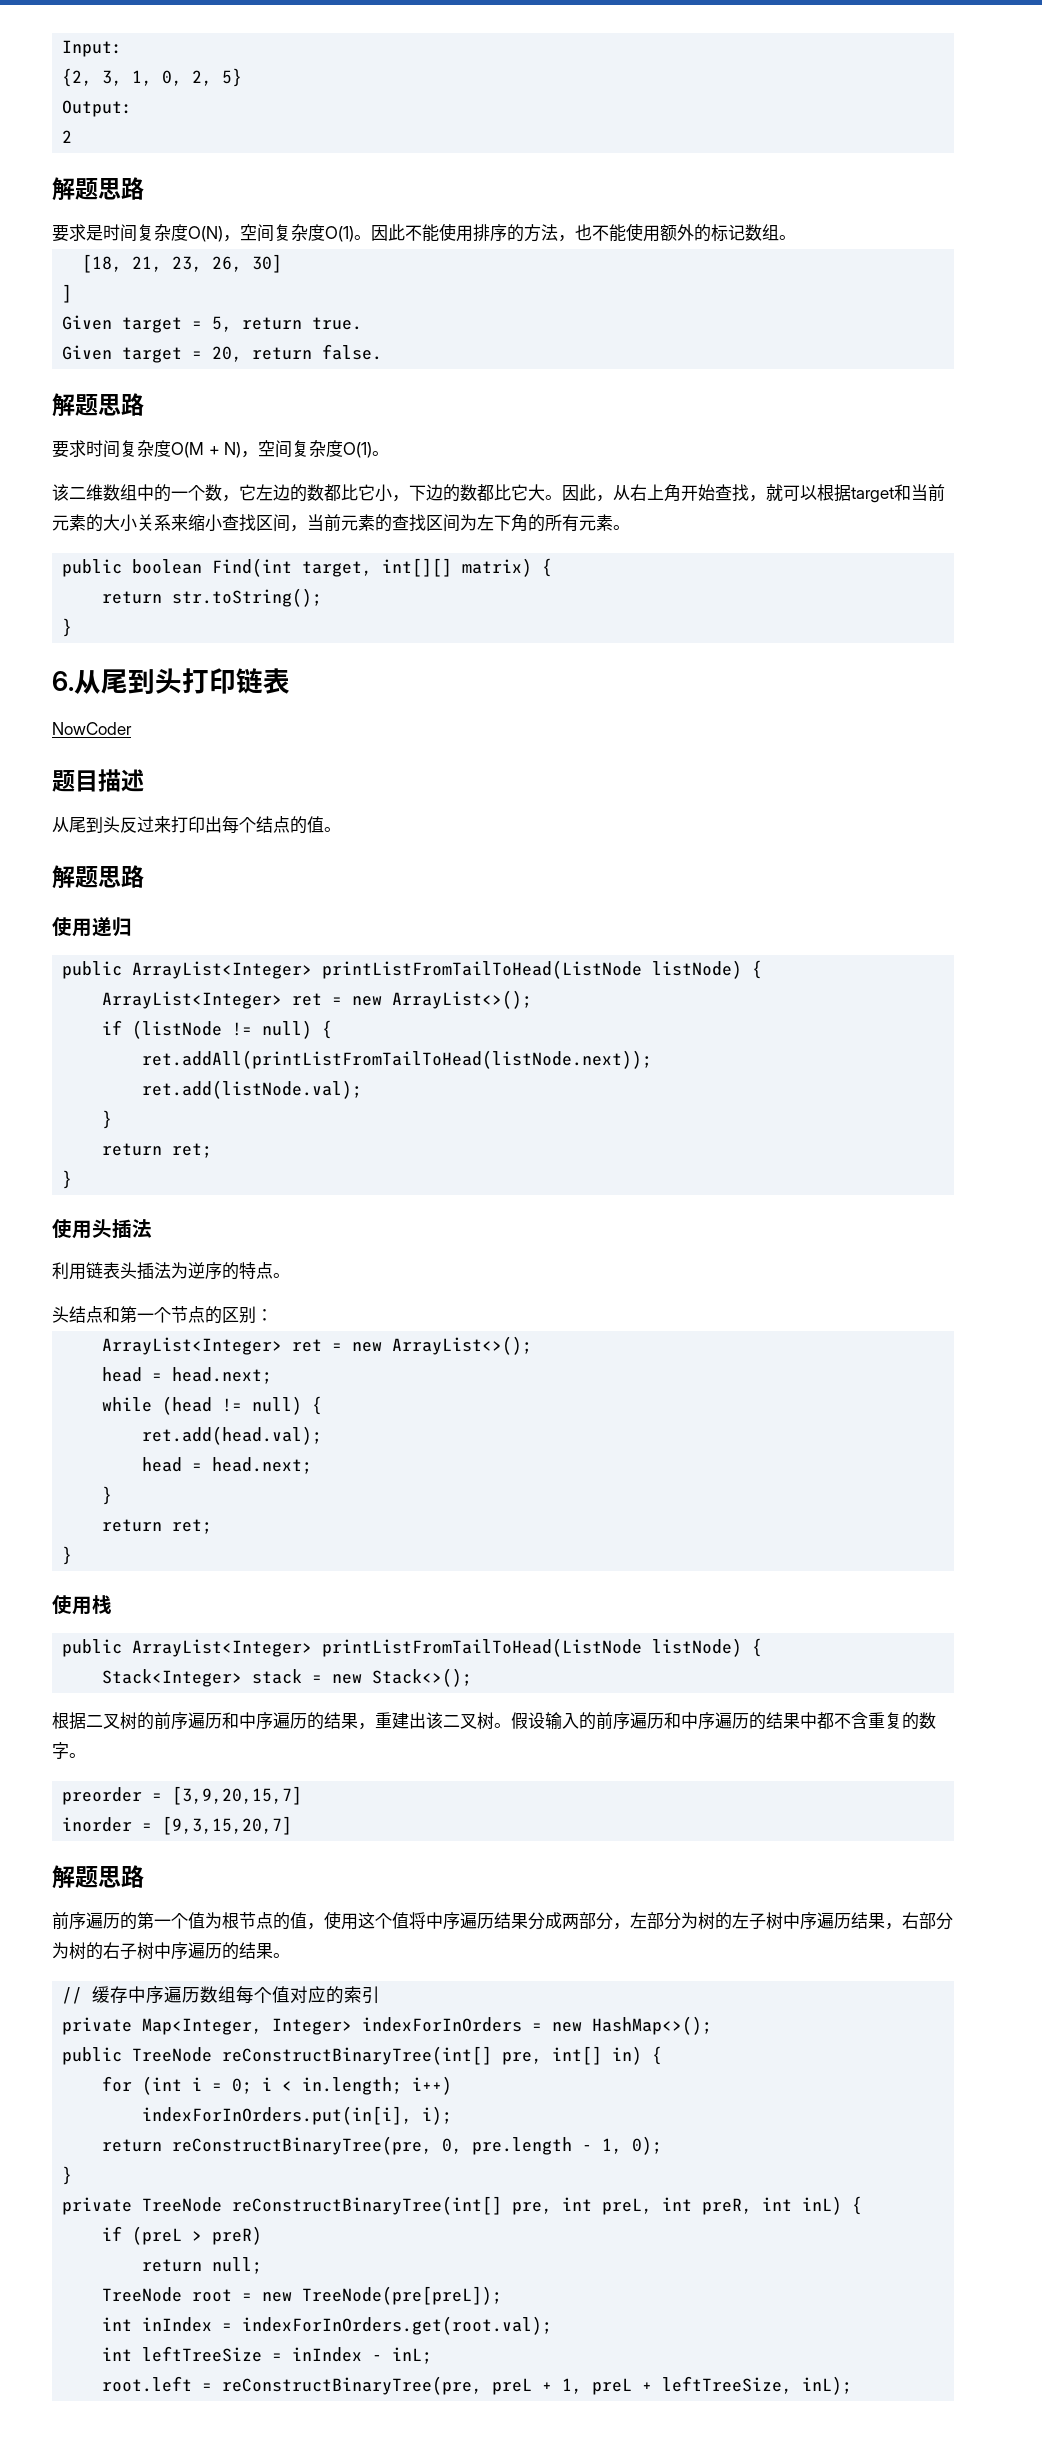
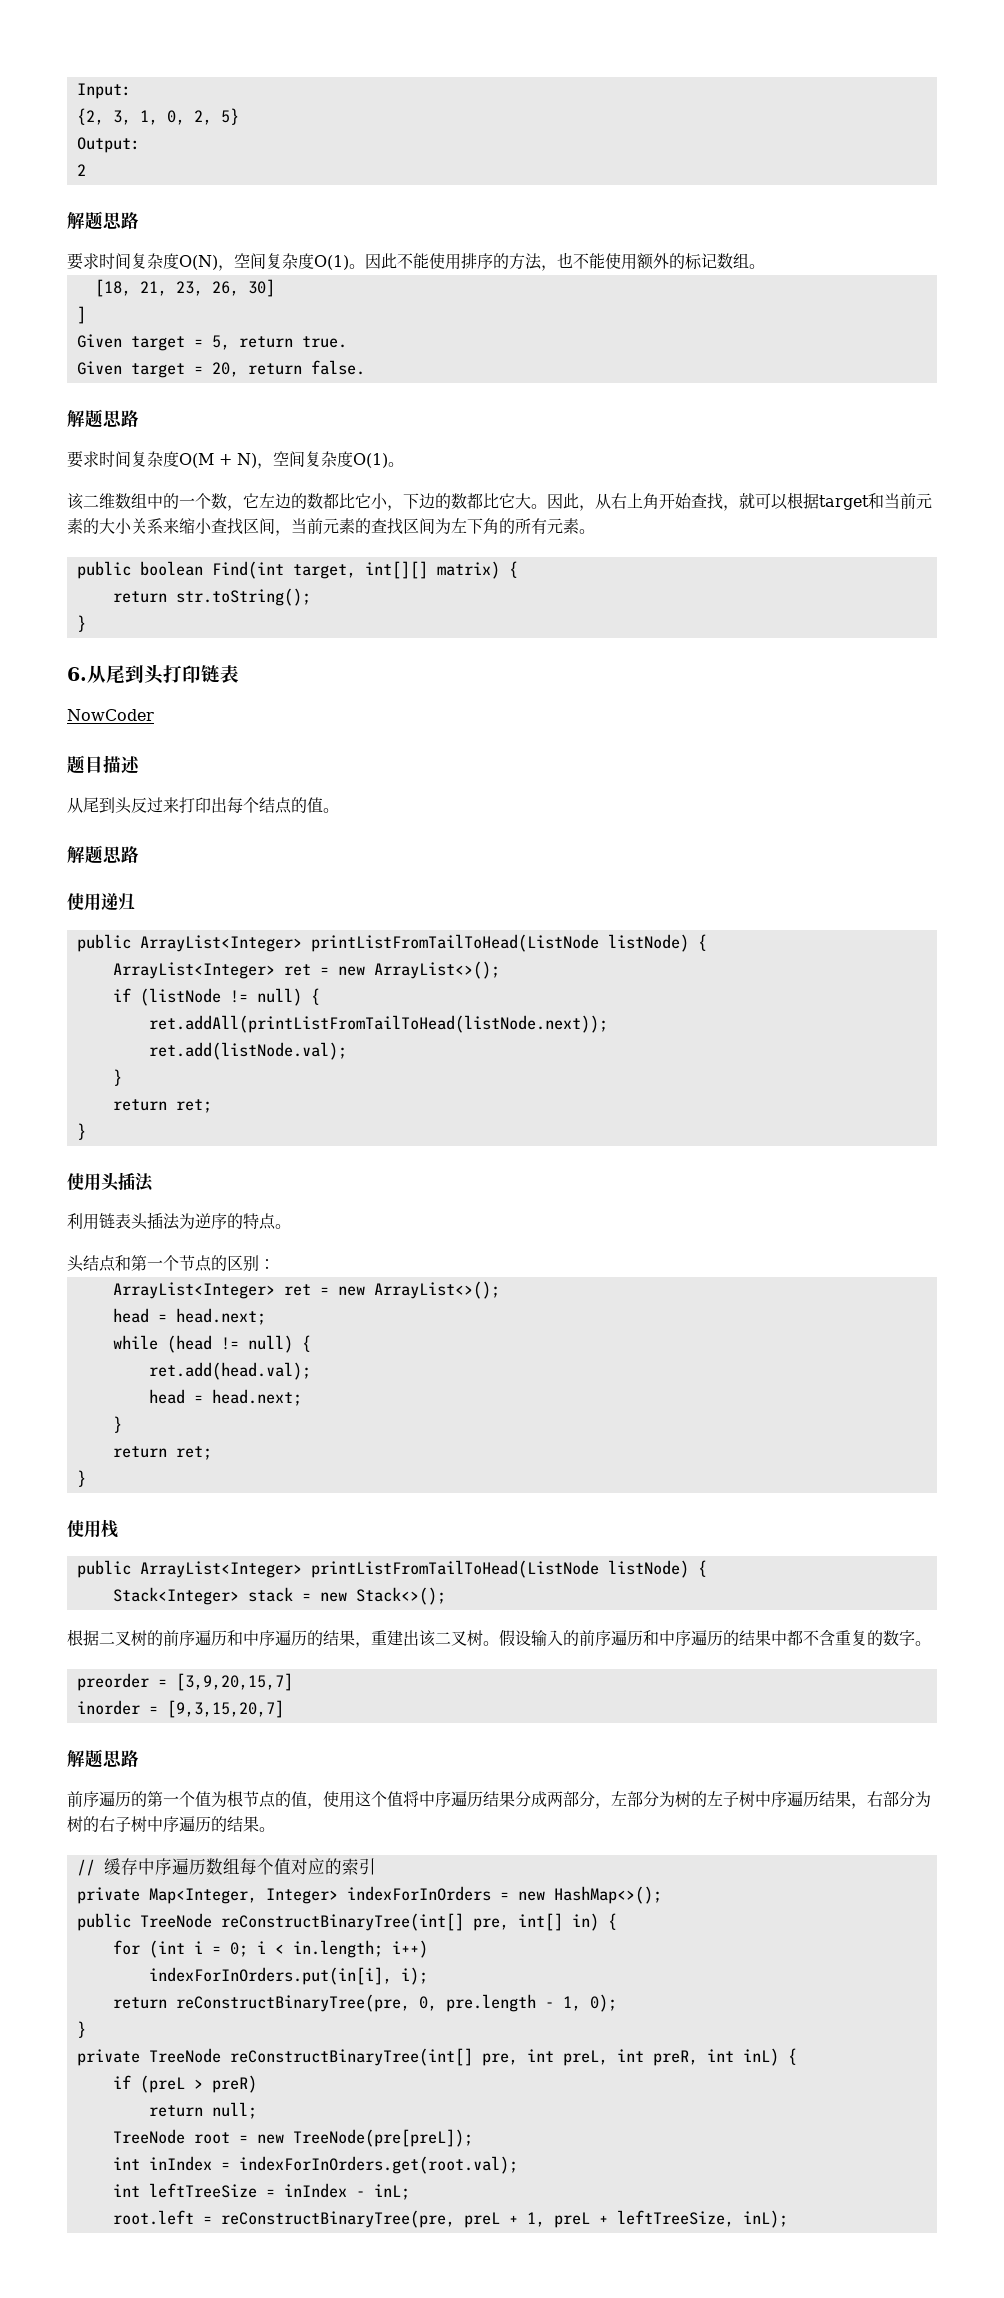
- 要求是时间复杂度O(N)，空间复杂度O(1)。
+ 要求时间复杂度O(N)，空间复杂度O(1)。

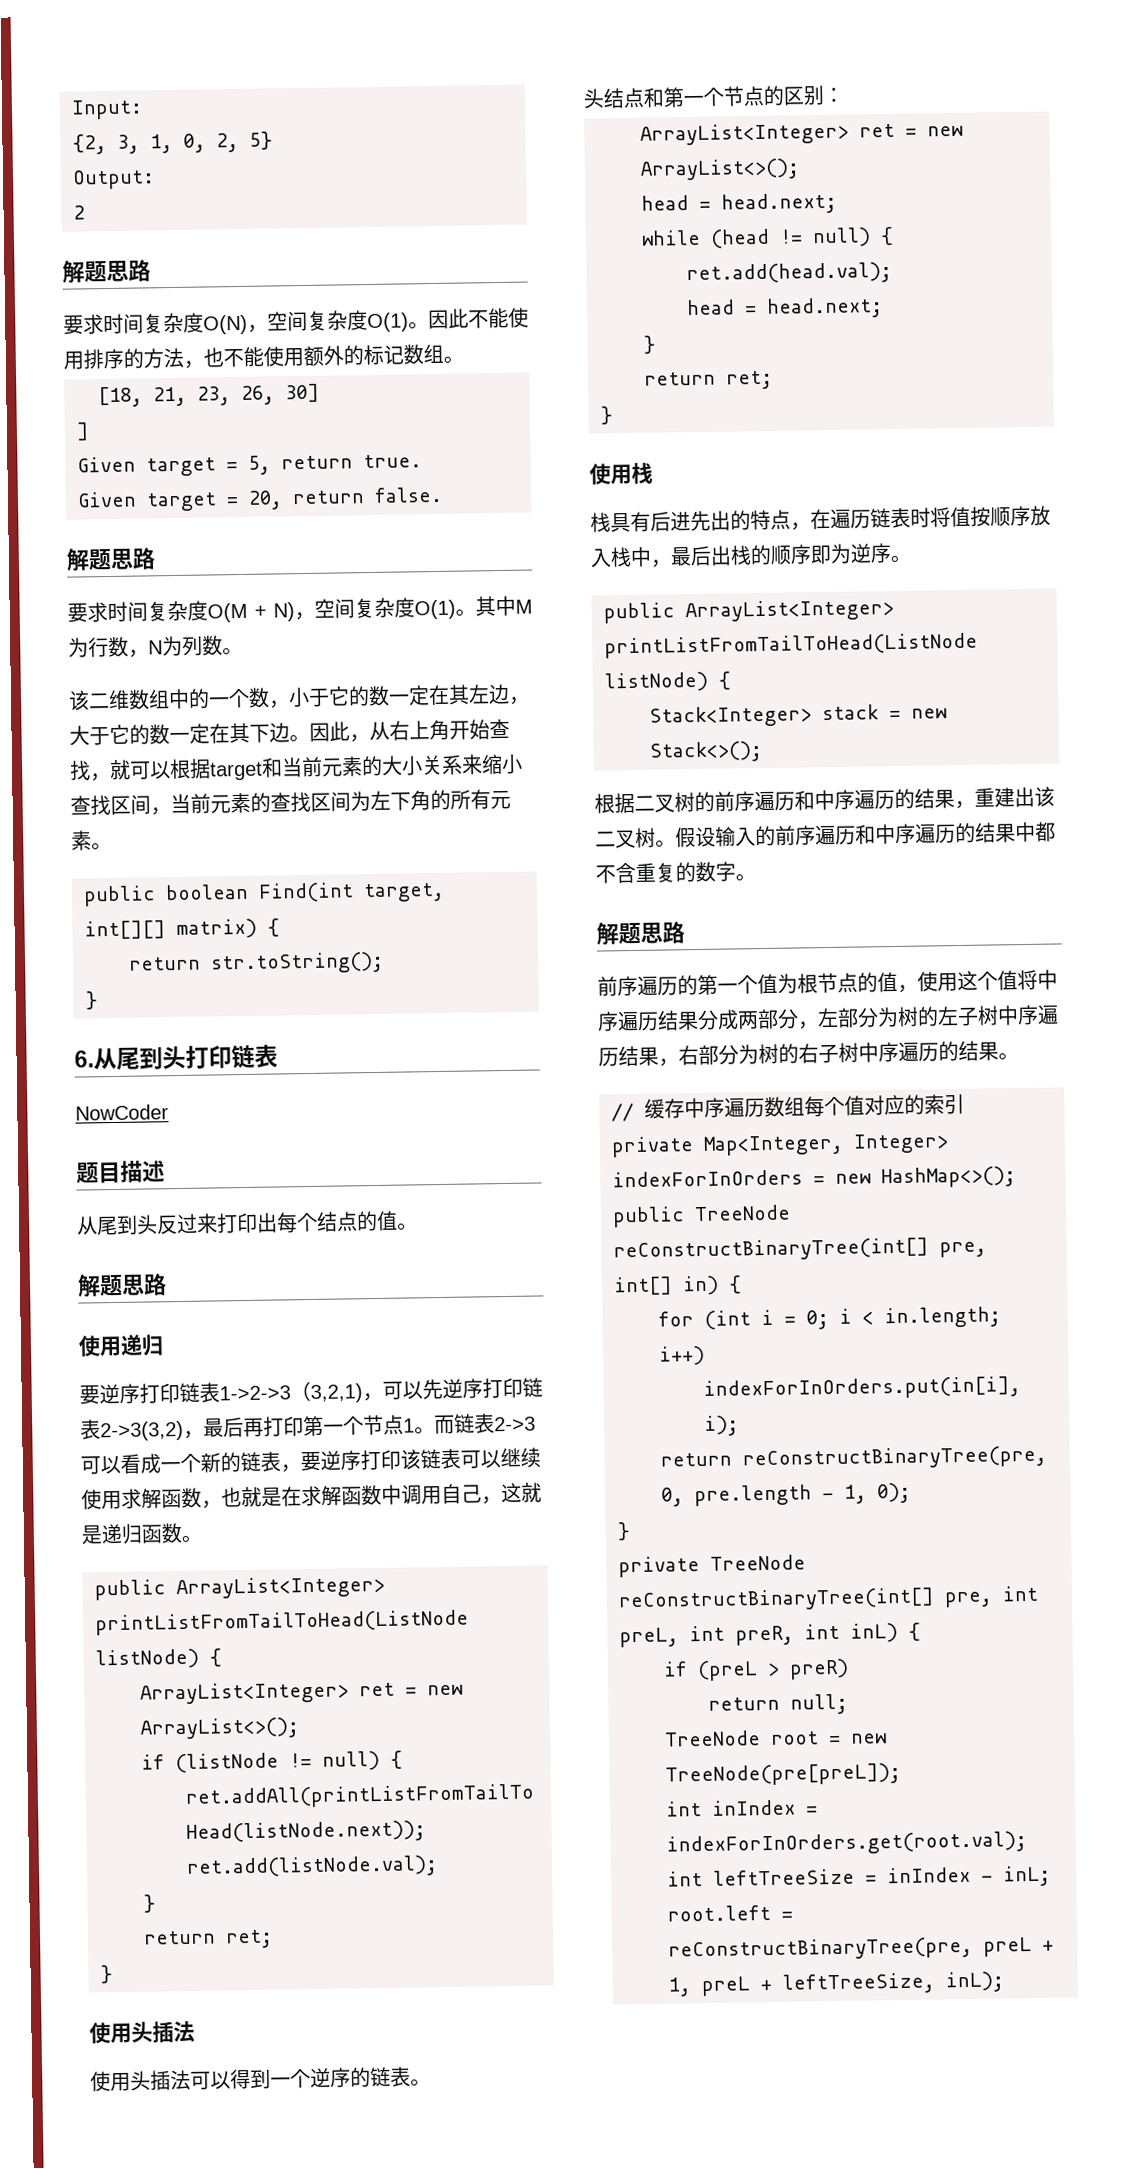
+ 其中M为行数，N为列数。
- 该二维数组中的一个数，它左边的数都比它小，下边的数都比它大。
+ 该二维数组中的一个数，小于它的数一定在其左边，大于它的数一定在其下边。
+ 要逆序打印链表1->2->3（3,2,1)，可以先逆序打印链表2->3(3,2)，最后再打印第一个节点1。而链表2->3可以看成一个新的链表，要逆序打印该链表可以继续使用求解函数，也就是在求解函数中调用自己，这就是递归函数。
- 利用链表头插法为逆序的特点。
+ 使用头插法可以得到一个逆序的链表。
+ 栈具有后进先出的特点，在遍历链表时将值按顺序放入栈中，最后出栈的顺序即为逆序。
- preorder = [3,9,20,15,7]
- inorder = [9,3,15,20,7]

